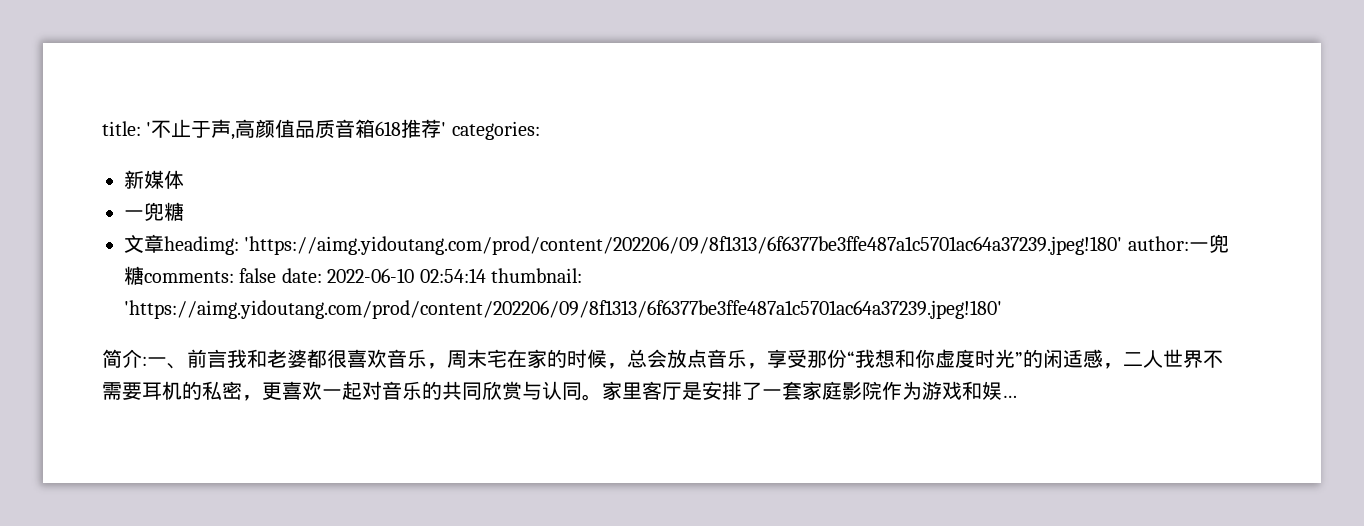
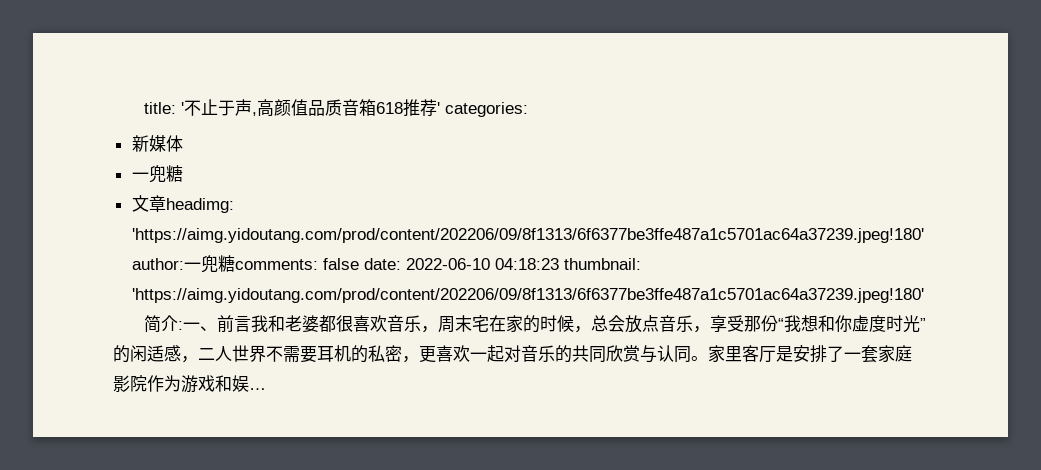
- 文章headimg: 'https://aimg.yidoutang.com/prod/content/202206/09/8f1313/6f6377be3ffe487a1c5701ac64a37239.jpeg!180' author:一兜糖comments: false date: 2022-06-10 02:54:14 thumbnail: 'https://aimg.yidoutang.com/prod/content/202206/09/8f1313/6f6377be3ffe487a1c5701ac64a37239.jpeg!180'
+ 文章headimg: 'https://aimg.yidoutang.com/prod/content/202206/09/8f1313/6f6377be3ffe487a1c5701ac64a37239.jpeg!180' author:一兜糖comments: false date: 2022-06-10 04:18:23 thumbnail: 'https://aimg.yidoutang.com/prod/content/202206/09/8f1313/6f6377be3ffe487a1c5701ac64a37239.jpeg!180'

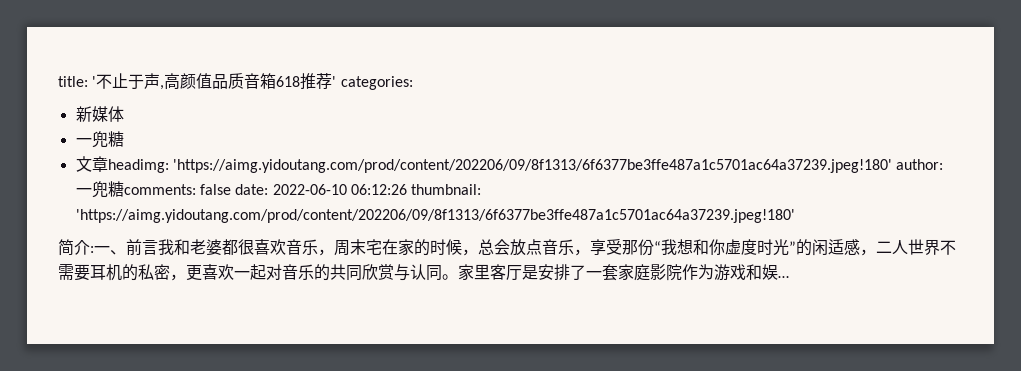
- 文章headimg: 'https://aimg.yidoutang.com/prod/content/202206/09/8f1313/6f6377be3ffe487a1c5701ac64a37239.jpeg!180' author:一兜糖comments: false date: 2022-06-10 04:18:23 thumbnail: 'https://aimg.yidoutang.com/prod/content/202206/09/8f1313/6f6377be3ffe487a1c5701ac64a37239.jpeg!180'
+ 文章headimg: 'https://aimg.yidoutang.com/prod/content/202206/09/8f1313/6f6377be3ffe487a1c5701ac64a37239.jpeg!180' author:一兜糖comments: false date: 2022-06-10 06:12:26 thumbnail: 'https://aimg.yidoutang.com/prod/content/202206/09/8f1313/6f6377be3ffe487a1c5701ac64a37239.jpeg!180'

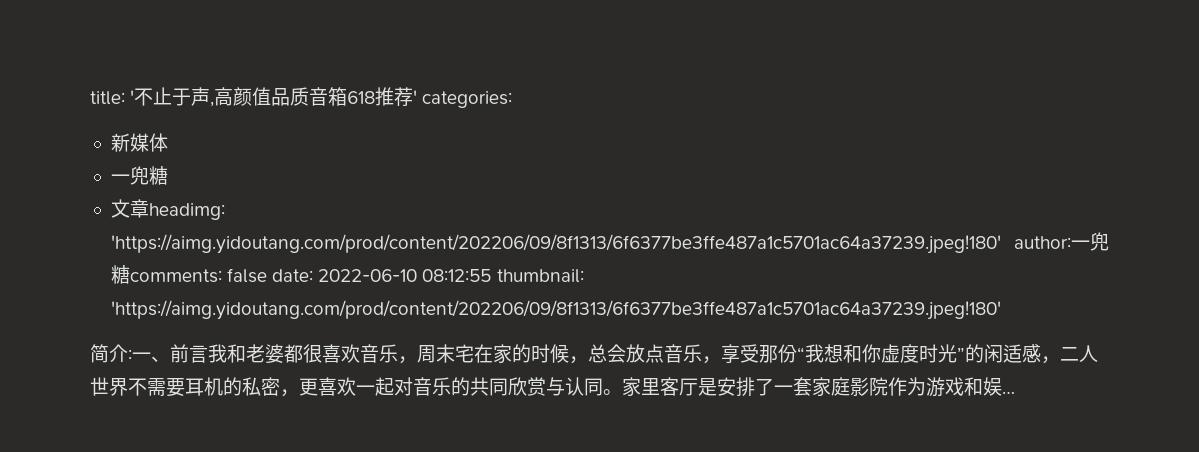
- 文章headimg: 'https://aimg.yidoutang.com/prod/content/202206/09/8f1313/6f6377be3ffe487a1c5701ac64a37239.jpeg!180' author:一兜糖comments: false date: 2022-06-10 06:12:26 thumbnail: 'https://aimg.yidoutang.com/prod/content/202206/09/8f1313/6f6377be3ffe487a1c5701ac64a37239.jpeg!180'
+ 文章headimg: 'https://aimg.yidoutang.com/prod/content/202206/09/8f1313/6f6377be3ffe487a1c5701ac64a37239.jpeg!180' author:一兜糖comments: false date: 2022-06-10 08:12:55 thumbnail: 'https://aimg.yidoutang.com/prod/content/202206/09/8f1313/6f6377be3ffe487a1c5701ac64a37239.jpeg!180'

